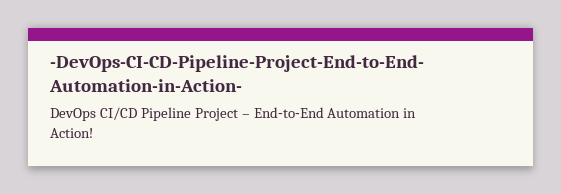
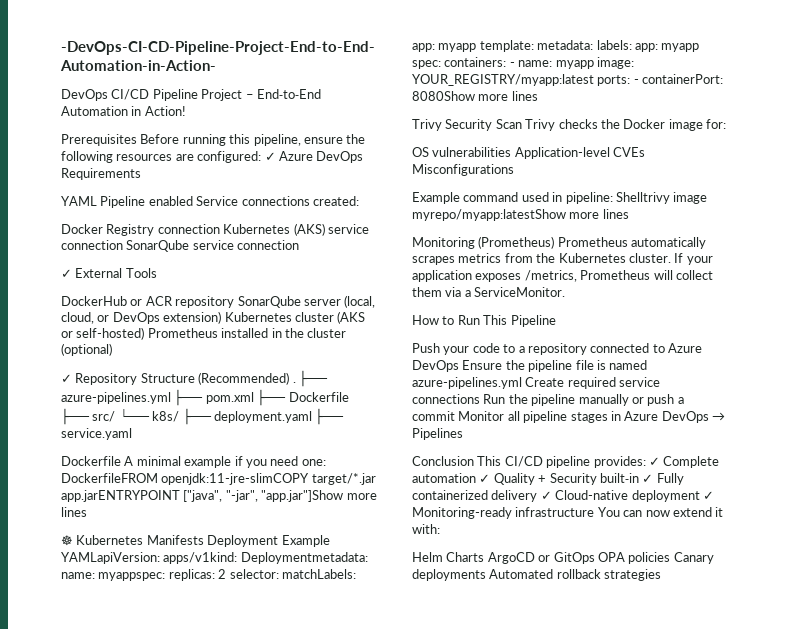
+ Prerequisites Before running this pipeline, ensure the following resources are configured: ✓ Azure DevOps Requirements
+ YAML Pipeline enabled Service connections created:
+ Docker Registry connection Kubernetes (AKS) service connection SonarQube service connection
+ ✓ External Tools
+ DockerHub or ACR repository SonarQube server (local, cloud, or DevOps extension) Kubernetes cluster (AKS or self-hosted) Prometheus installed in the cluster (optional)
+ ✓ Repository Structure (Recommended) . ├── azure-pipelines.yml ├── pom.xml ├── Dockerfile ├── src/ └── k8s/ ├── deployment.yaml ├── service.yaml
+ Dockerfile A minimal example if you need one: DockerfileFROM openjdk:11-jre-slimCOPY target/*.jar app.jarENTRYPOINT ["java", "-jar", "app.jar"]Show more lines
+ ☸ Kubernetes Manifests Deployment Example YAMLapiVersion: apps/v1kind: Deploymentmetadata: name: myappspec: replicas: 2 selector: matchLabels: app: myapp template: metadata: labels: app: myapp spec: containers: - name: myapp image: YOUR_REGISTRY/myapp:latest ports: - containerPort: 8080Show more lines
+ Trivy Security Scan Trivy checks the Docker image for:
+ OS vulnerabilities Application-level CVEs Misconfigurations
+ Example command used in pipeline: Shelltrivy image myrepo/myapp:latestShow more lines
+ Monitoring (Prometheus) Prometheus automatically scrapes metrics from the Kubernetes cluster. If your application exposes /metrics, Prometheus will collect them via a ServiceMonitor.
+ How to Run This Pipeline
+ Push your code to a repository connected to Azure DevOps Ensure the pipeline file is named azure-pipelines.yml Create required service connections Run the pipeline manually or push a commit Monitor all pipeline stages in Azure DevOps → Pipelines
+ Conclusion This CI/CD pipeline provides: ✓ Complete automation ✓ Quality + Security built‑in ✓ Fully containerized delivery ✓ Cloud-native deployment ✓ Monitoring-ready infrastructure You can now extend it with:
+ Helm Charts ArgoCD or GitOps OPA policies Canary deployments Automated rollback strategies

